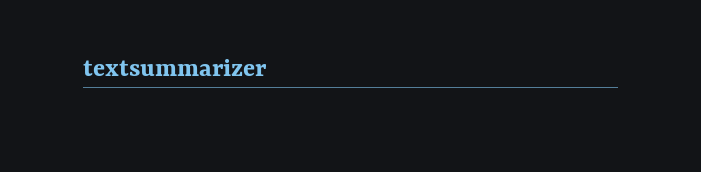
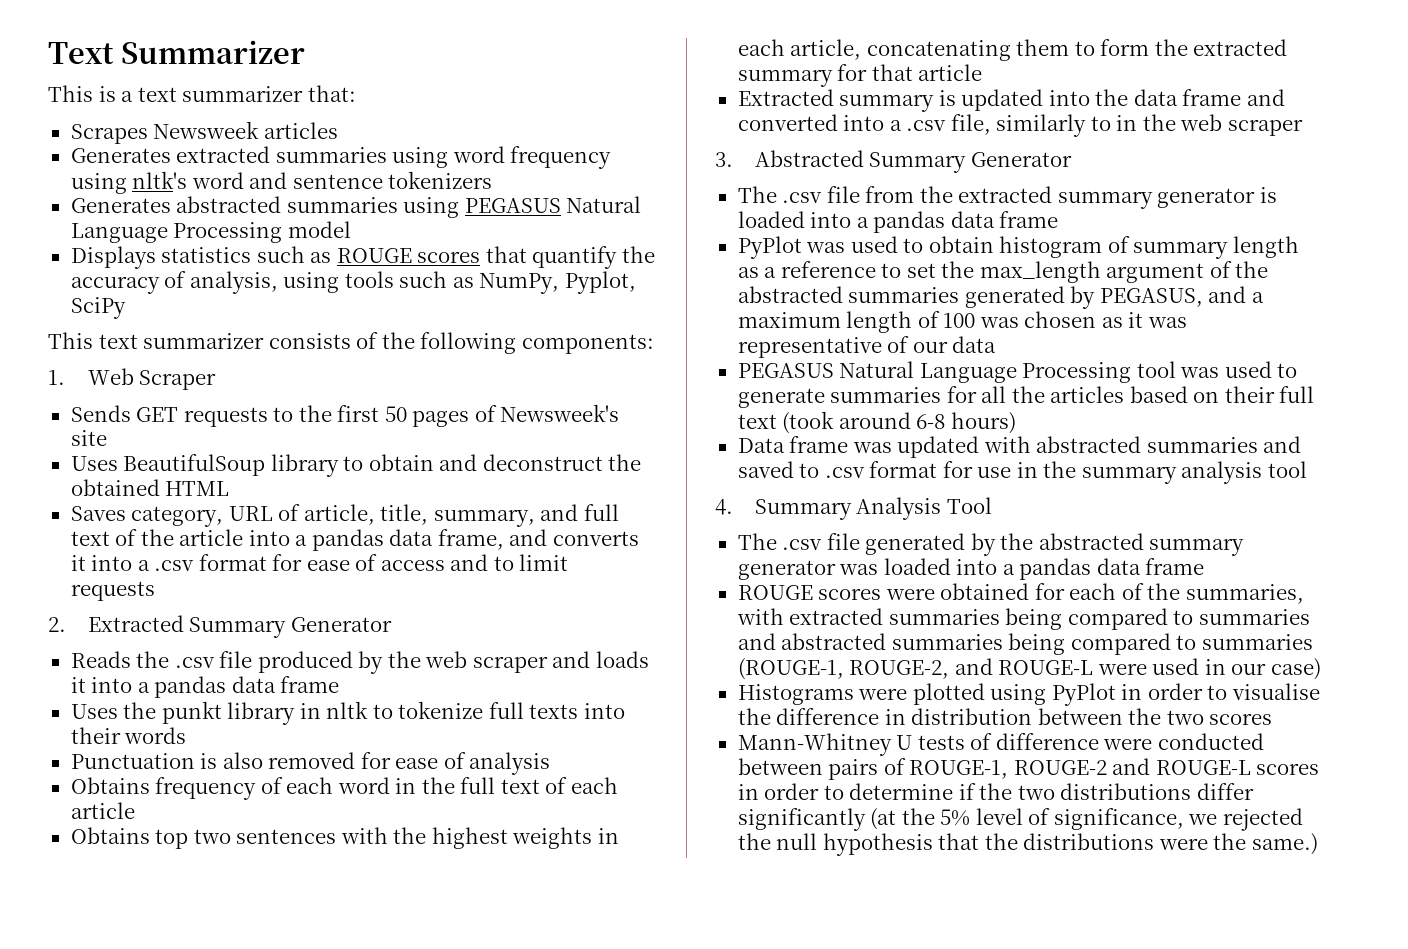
- textsummarizer
+ Text Summarizer
+ This is a text summarizer that:
+ Scrapes Newsweek articles
+ Generates extracted summaries using word frequency using nltk's word and sentence tokenizers
+ Generates abstracted summaries using PEGASUS Natural Language Processing model
+ Displays statistics such as ROUGE scores that quantify the accuracy of analysis, using tools such as NumPy, Pyplot, SciPy
+ This text summarizer consists of the following components:
+ 1. Web Scraper
+ Sends GET requests to the first 50 pages of Newsweek's site
+ Uses BeautifulSoup library to obtain and deconstruct the obtained HTML
+ Saves category, URL of article, title, summary, and full text of the article into a pandas data frame, and converts it into a .csv format for ease of access and to limit requests
+ 2. Extracted Summary Generator
+ Reads the .csv file produced by the web scraper and loads it into a pandas data frame
+ Uses the punkt library in nltk to tokenize full texts into their words
+ Punctuation is also removed for ease of analysis
+ Obtains frequency of each word in the full text of each article
+ Obtains top two sentences with the highest weights in each article, concatenating them to form the extracted summary for that article
+ Extracted summary is updated into the data frame and converted into a .csv file, similarly to in the web scraper
+ 3. Abstracted Summary Generator
+ The .csv file from the extracted summary generator is loaded into a pandas data frame
+ PyPlot was used to obtain histogram of summary length as a reference to set the max_length argument of the abstracted summaries generated by PEGASUS, and a maximum length of 100 was chosen as it was representative of our data
+ PEGASUS Natural Language Processing tool was used to generate summaries for all the articles based on their full text (took around 6-8 hours)
+ Data frame was updated with abstracted summaries and saved to .csv format for use in the summary analysis tool
+ 4. Summary Analysis Tool
+ The .csv file generated by the abstracted summary generator was loaded into a pandas data frame
+ ROUGE scores were obtained for each of the summaries, with extracted summaries being compared to summaries and abstracted summaries being compared to summaries (ROUGE-1, ROUGE-2, and ROUGE-L were used in our case)
+ Histograms were plotted using PyPlot in order to visualise the difference in distribution between the two scores
+ Mann-Whitney U tests of difference were conducted between pairs of ROUGE-1, ROUGE-2 and ROUGE-L scores in order to determine if the two distributions differ significantly (at the 5% level of significance, we rejected the null hypothesis that the distributions were the same.)

